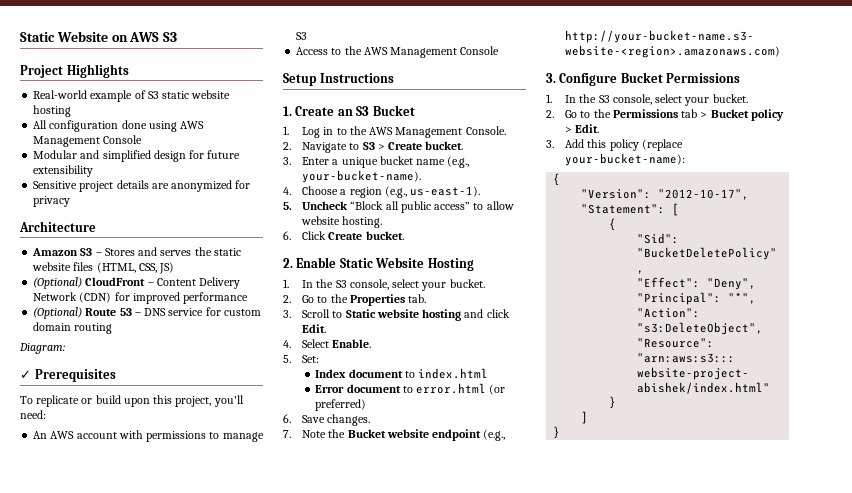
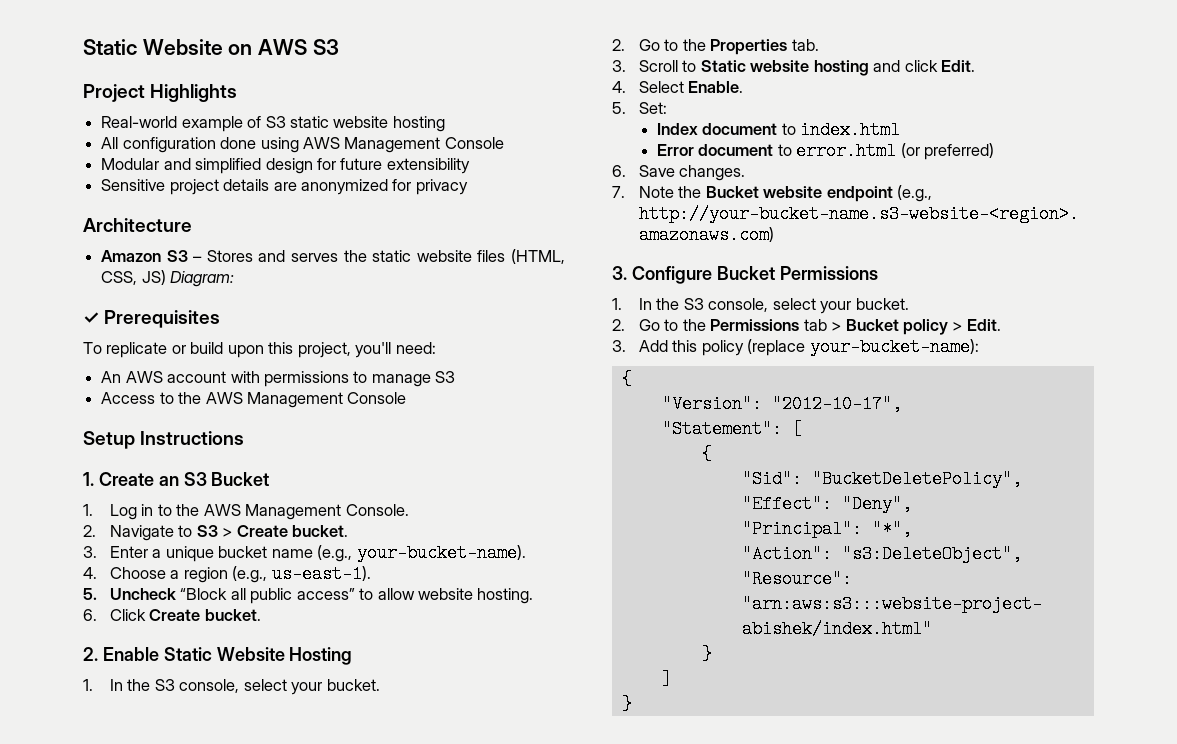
- Amazon S3 – Stores and serves the static website files (HTML, CSS, JS)
- (Optional) CloudFront – Content Delivery Network (CDN) for improved performance
- (Optional) Route 53 – DNS service for custom domain routing
- Diagram:
+ Amazon S3 – Stores and serves the static website files (HTML, CSS, JS) Diagram:

